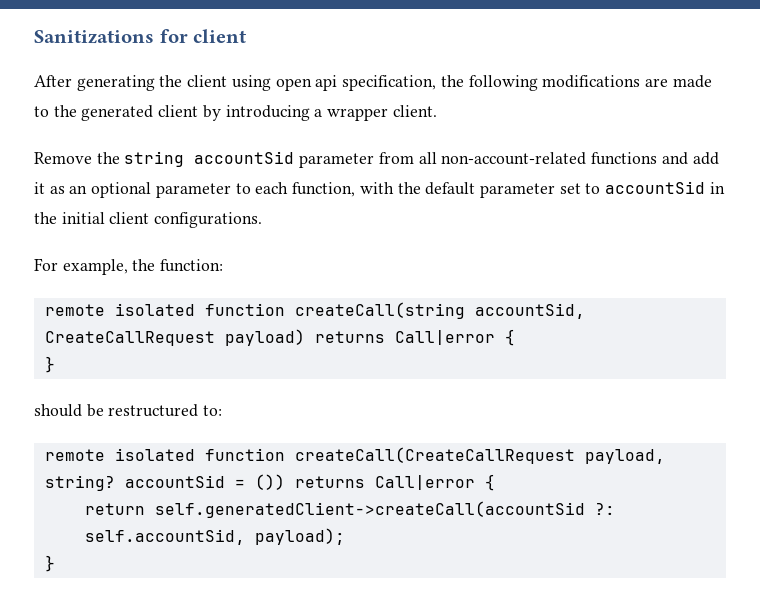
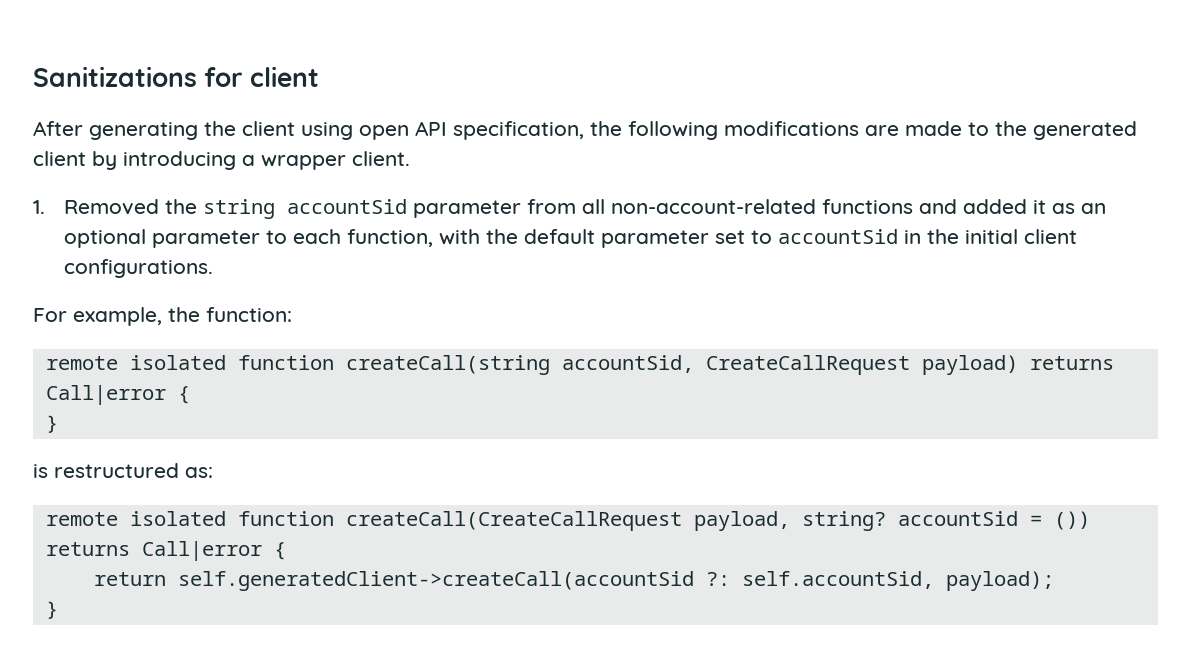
- After generating the client using open api specification, the following modifications are made to the generated client by introducing a wrapper client.
+ After generating the client using open API specification, the following modifications are made to the generated client by introducing a wrapper client.
- Remove the string accountSid parameter from all non-account-related functions and add it as an optional parameter to each function, with the default parameter set to accountSid in the initial client configurations.
+ 1. Removed the string accountSid parameter from all non-account-related functions and added it as an optional parameter to each function, with the default parameter set to accountSid in the initial client configurations.
- should be restructured to:
+ is restructured as:

